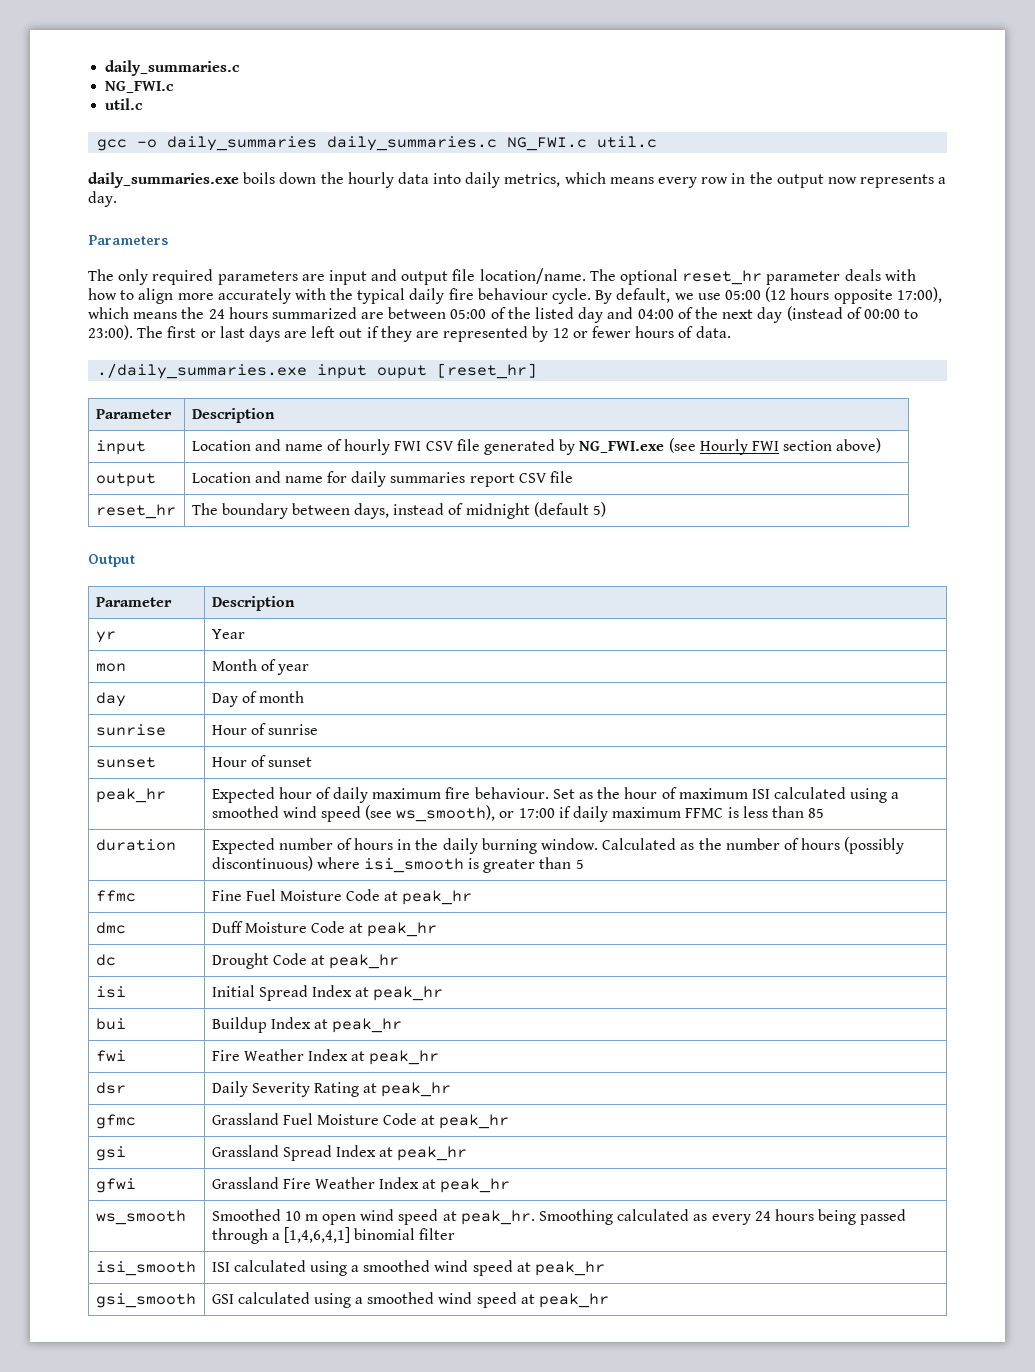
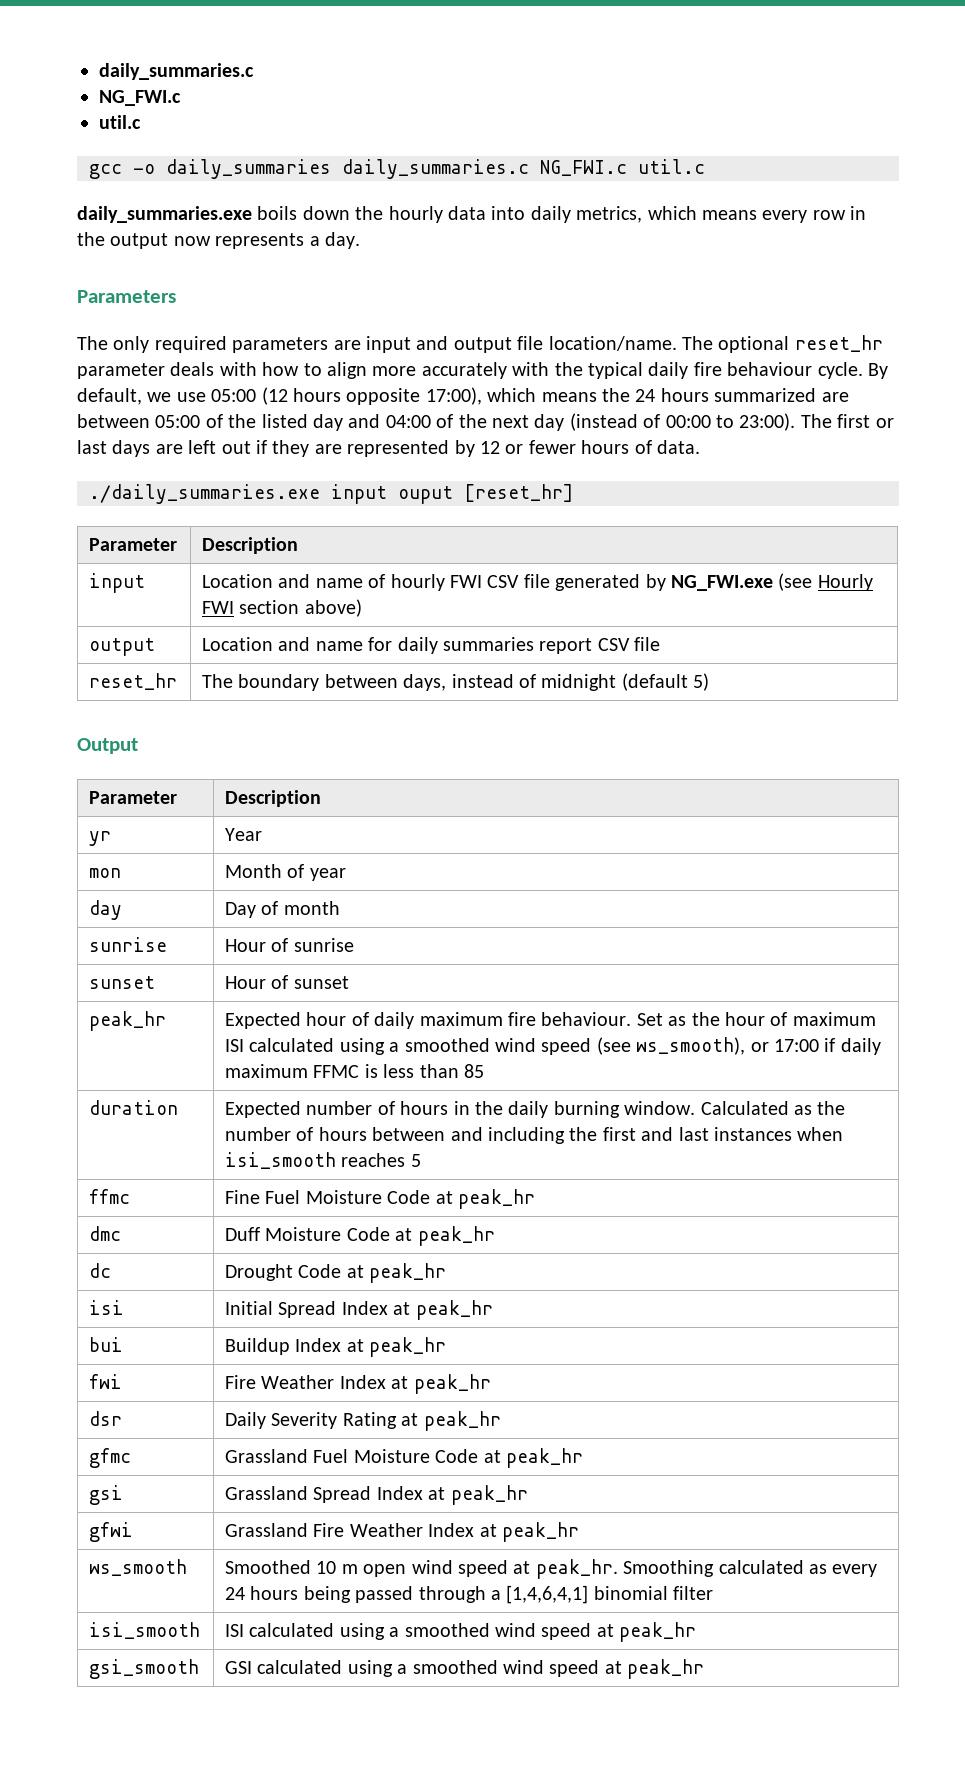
- duration | Expected number of hours in the daily burning window. Calculated as the number of hours (possibly discontinuous) where isi_smooth is greater than 5
+ duration | Expected number of hours in the daily burning window. Calculated as the number of hours between and including the first and last instances when isi_smooth reaches 5

